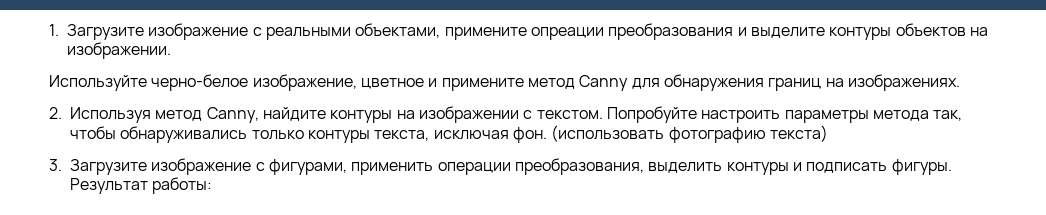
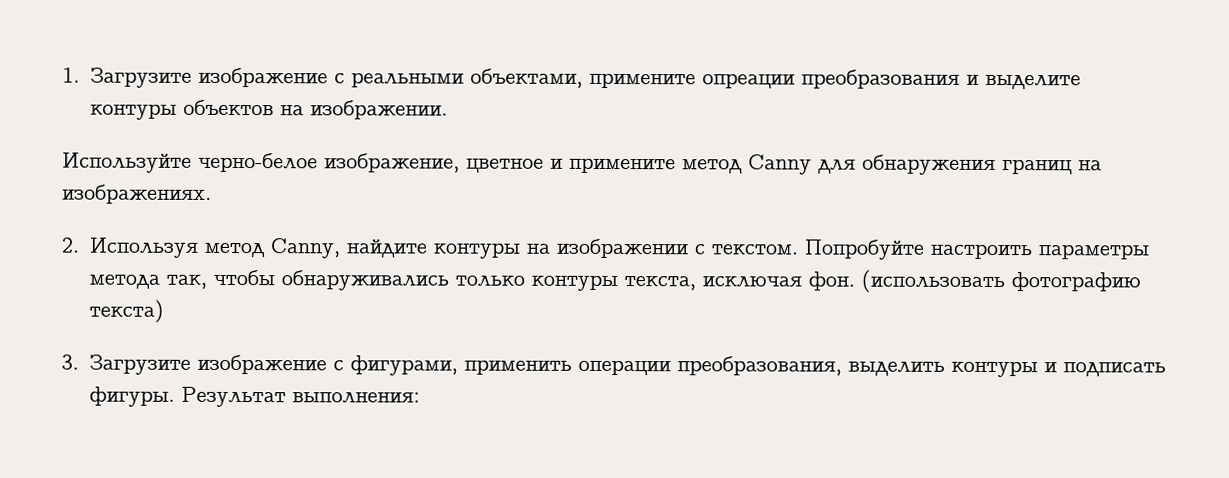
- Результат работы:
+ Результат выполнения:

